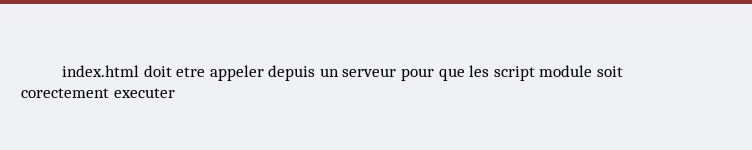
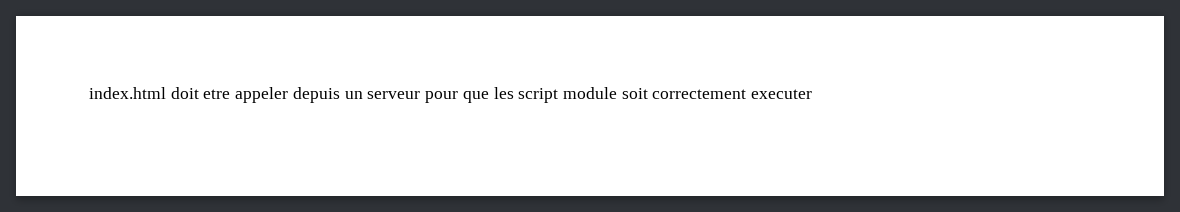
- index.html doit etre appeler depuis un serveur pour que les script module soit corectement executer
+ index.html doit etre appeler depuis un serveur pour que les script module soit correctement executer

